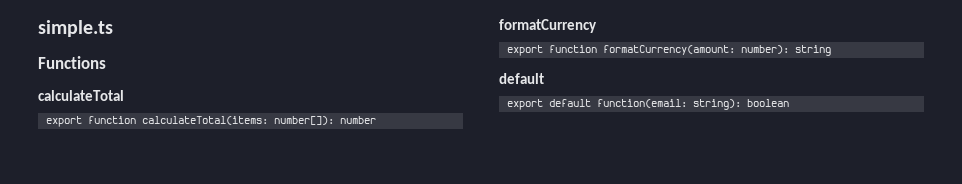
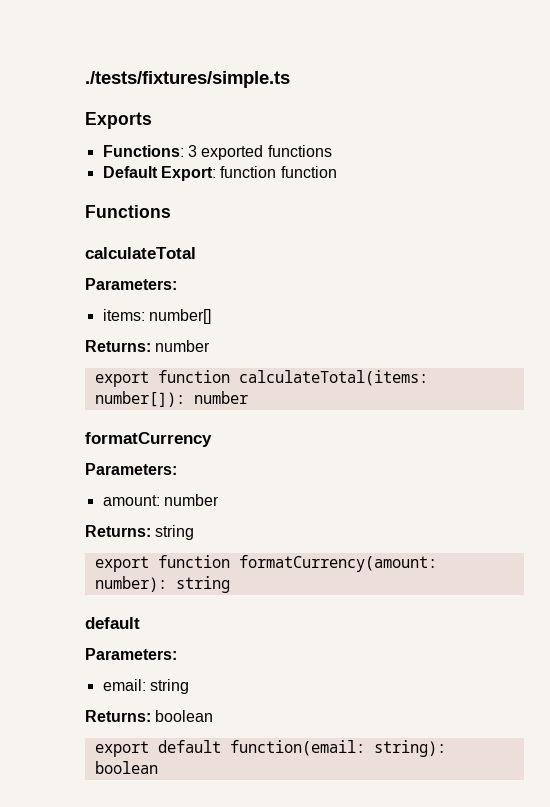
- simple.ts
+ ./tests/fixtures/simple.ts
+ Exports
+ Functions: 3 exported functions
+ Default Export: function function
  Functions
  calculateTotal
+ Parameters:
+ items: number[]
+ Returns: number
  formatCurrency
+ Parameters:
+ amount: number
+ Returns: string
  export function formatCurrency(amount: number): string
  default
+ Parameters:
+ email: string
+ Returns: boolean

